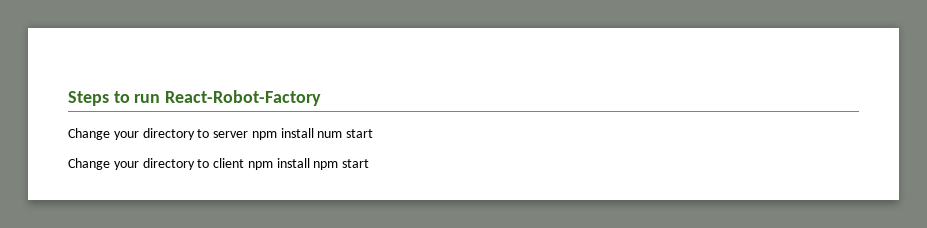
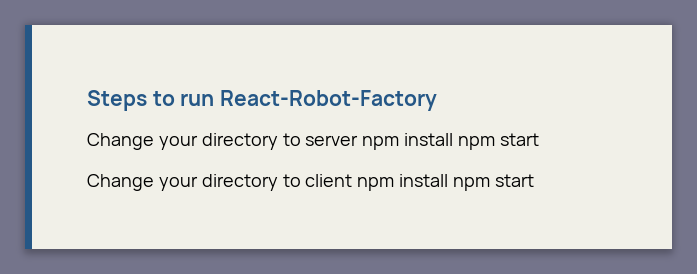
- Change your directory to server npm install num start
+ Change your directory to server npm install npm start

